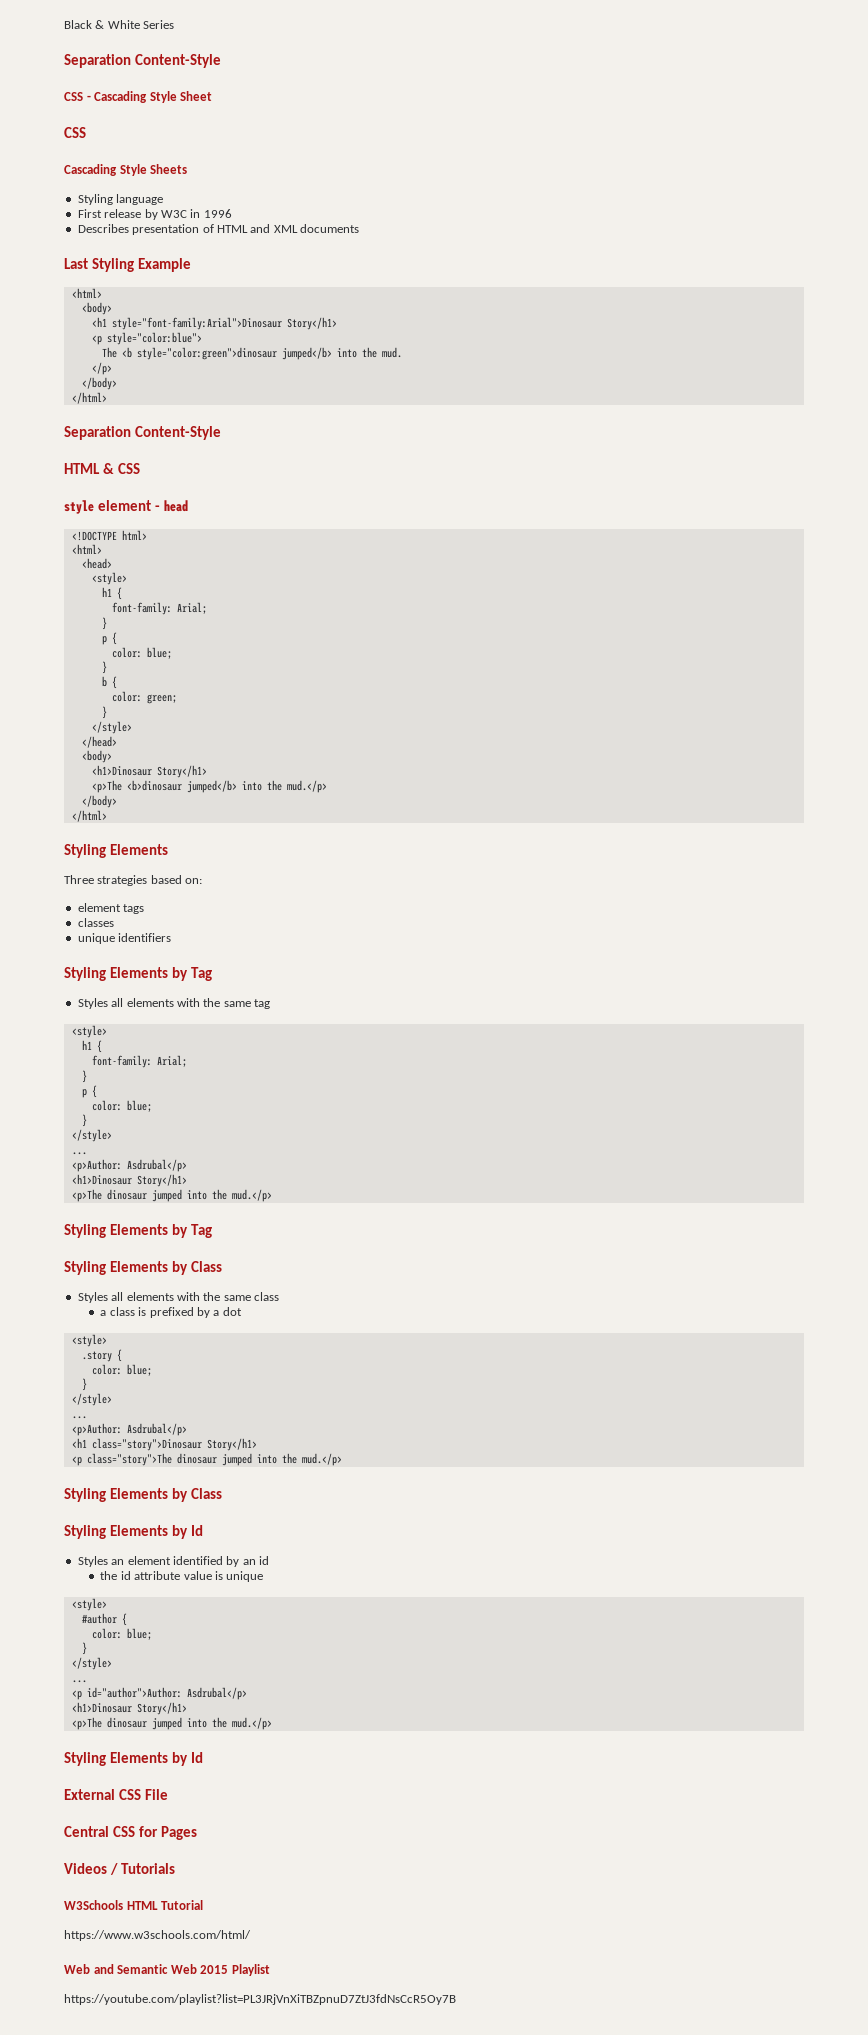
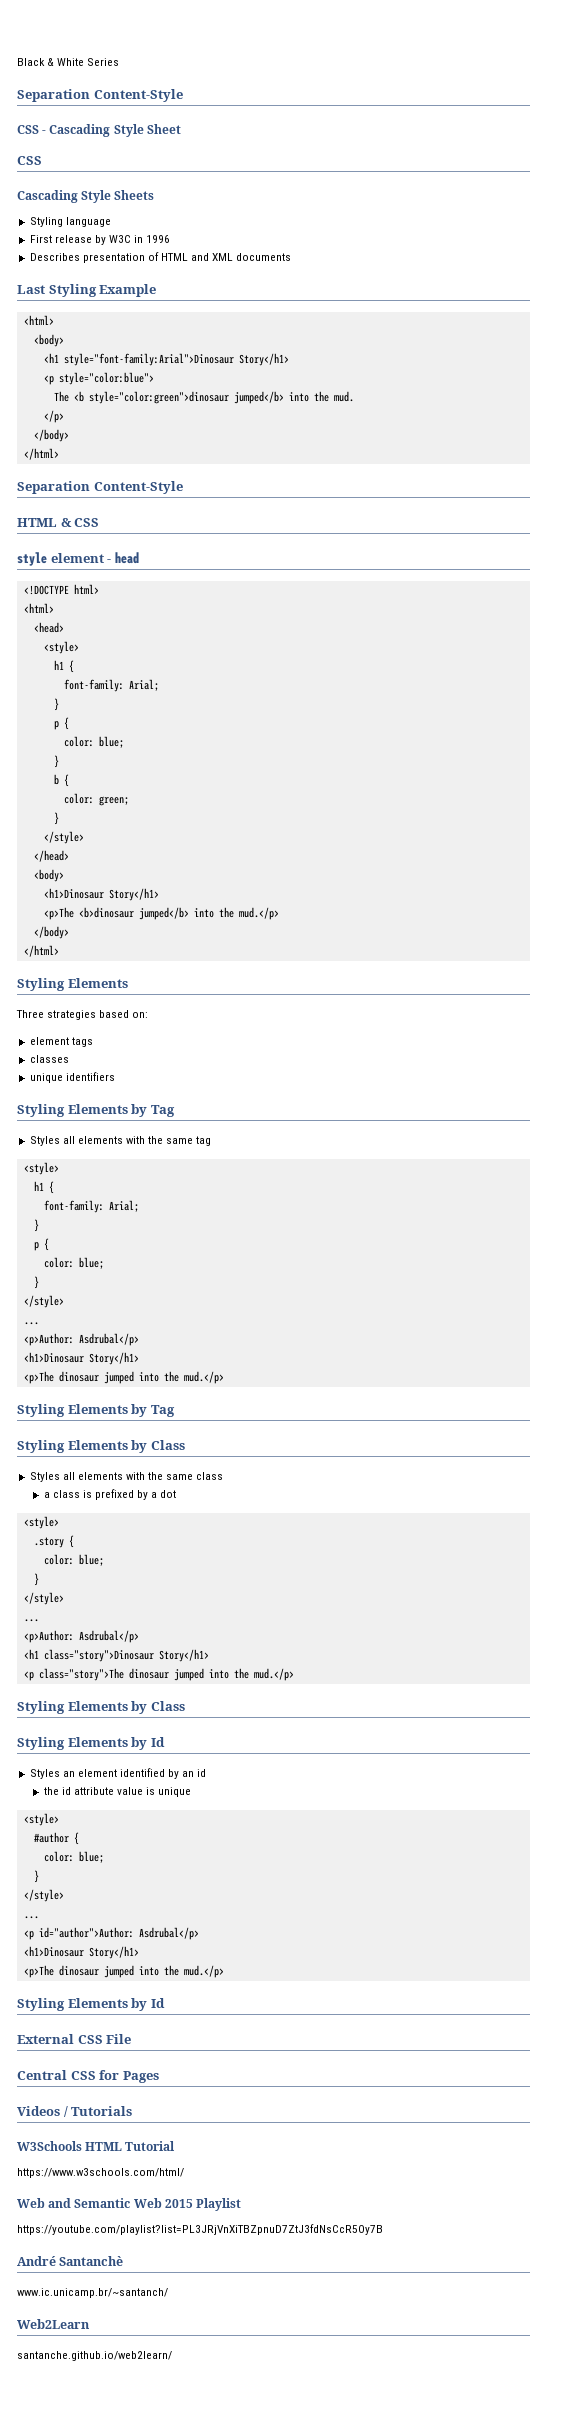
+ André Santanchè
+ www.ic.unicamp.br/~santanch/
+ Web2Learn
+ santanche.github.io/web2learn/

